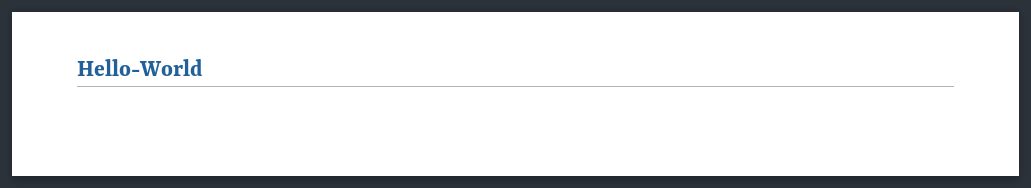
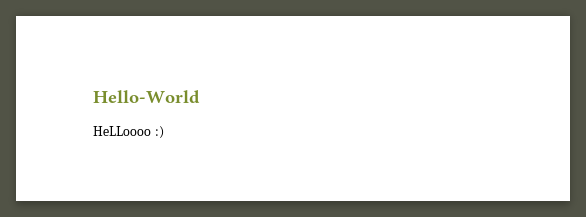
+ HeLLoooo :)

